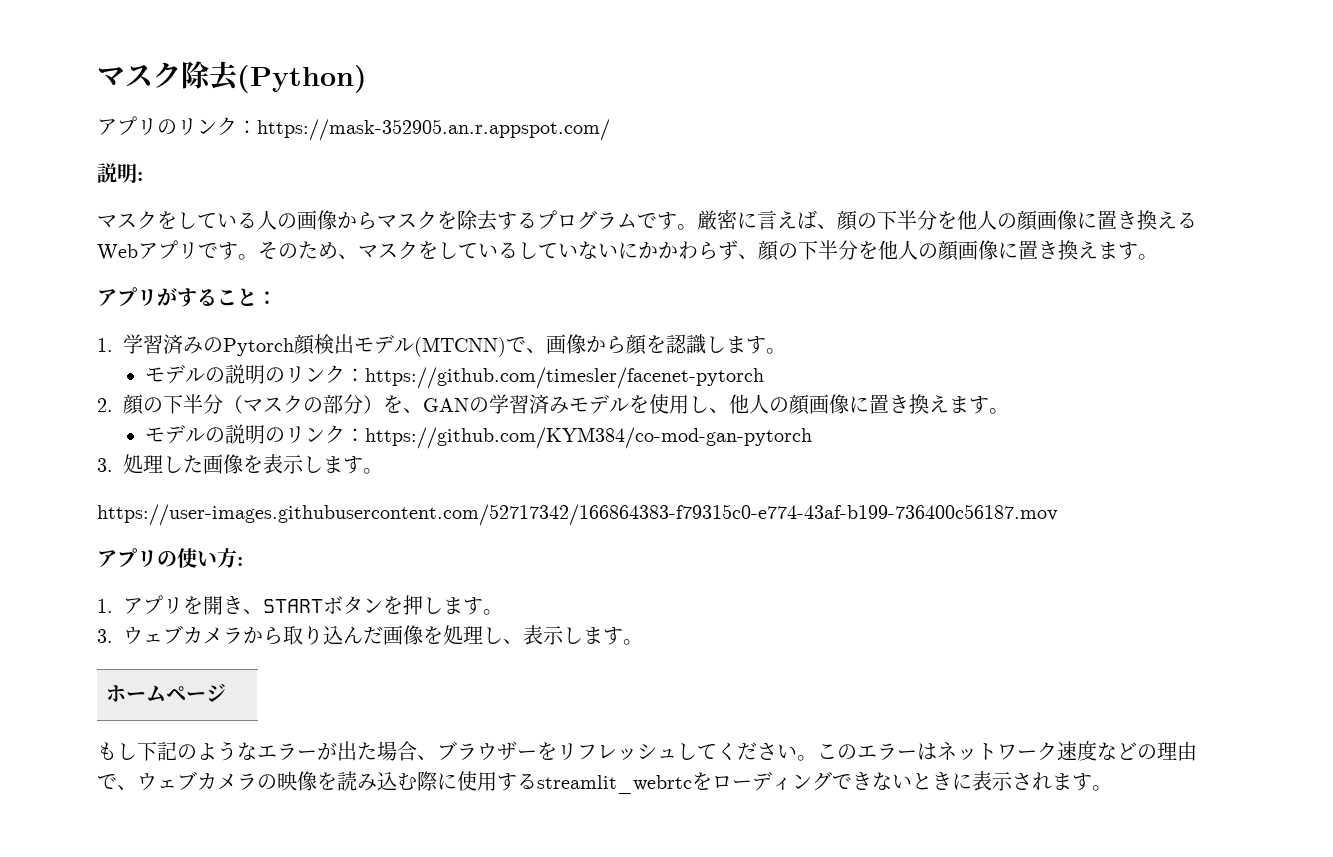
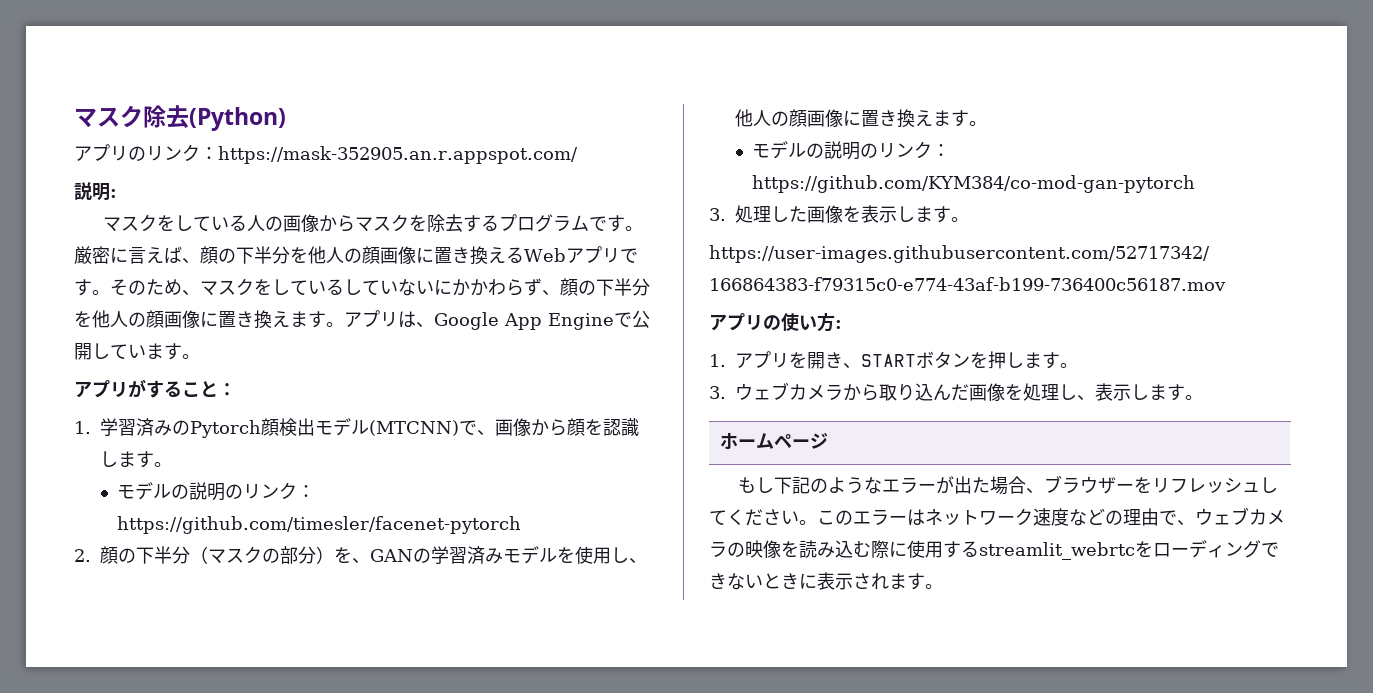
+ アプリは、Google App Engineで公開しています。

